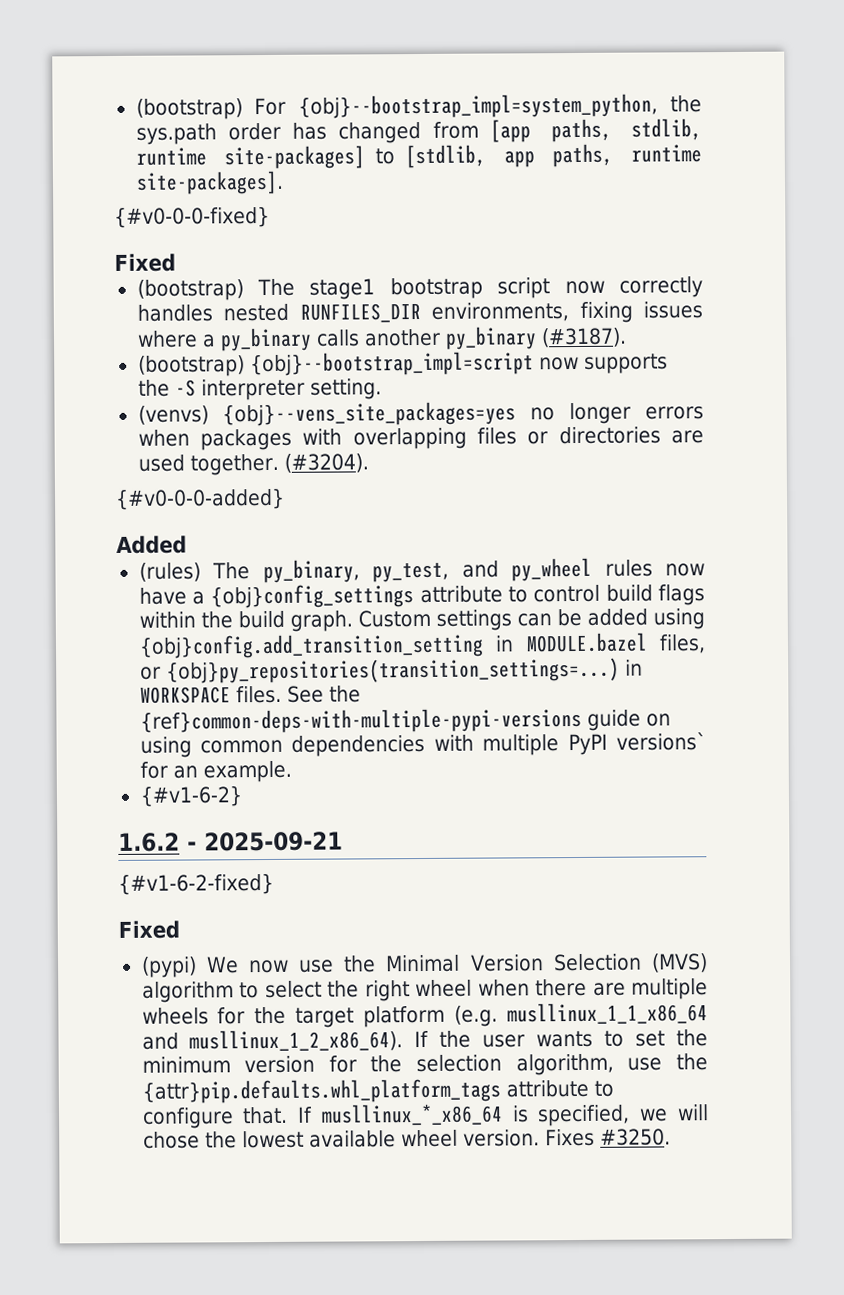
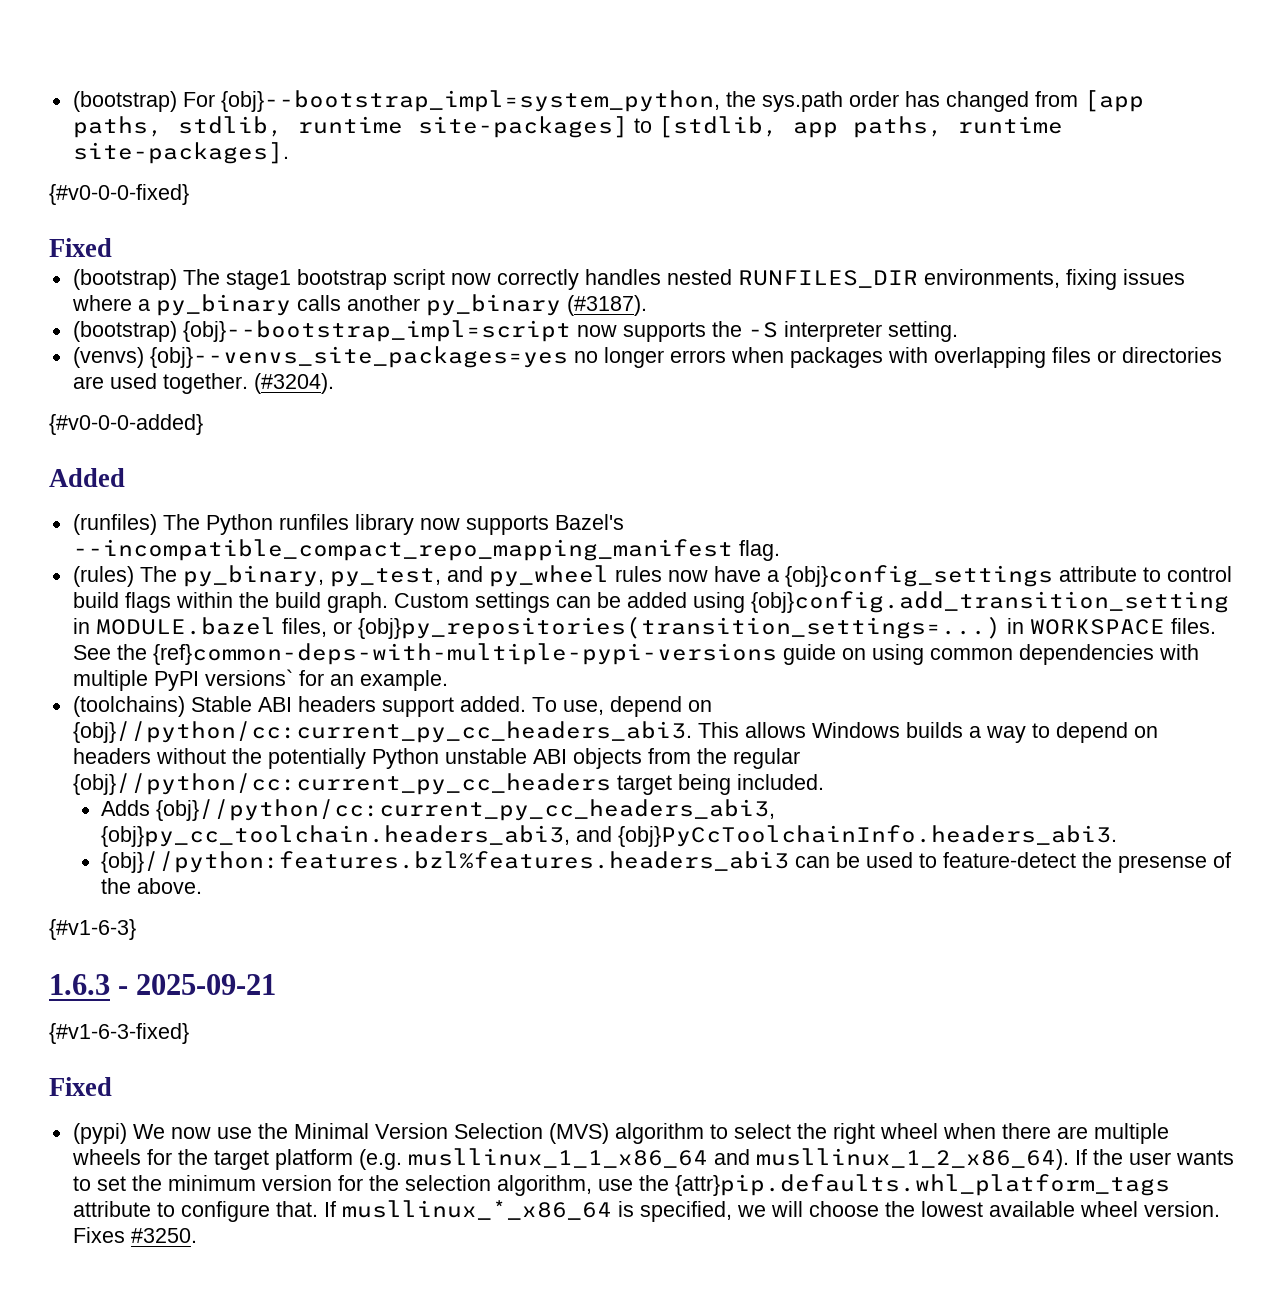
- (venvs) {obj}--vens_site_packages=yes no longer errors when packages with overlapping files or directories are used together.
+ (venvs) {obj}--venvs_site_packages=yes no longer errors when packages with overlapping files or directories are used together.
+ (runfiles) The Python runfiles library now supports Bazel's --incompatible_compact_repo_mapping_manifest flag.
- {#v1-6-2}
- 1.6.2 - 2025-09-21
+ (toolchains) Stable ABI headers support added. To use, depend on {obj}//python/cc:current_py_cc_headers_abi3. This allows Windows builds a way to depend on headers without the potentially Python unstable ABI objects from the regular {obj}//python/cc:current_py_cc_headers target being included.
+ Adds {obj}//python/cc:current_py_cc_headers_abi3, {obj}py_cc_toolchain.headers_abi3, and {obj}PyCcToolchainInfo.headers_abi3.
+ {obj}//python:features.bzl%features.headers_abi3 can be used to feature-detect the presense of the above.
+ {#v1-6-3}
+ 1.6.3 - 2025-09-21
- {#v1-6-2-fixed}
+ {#v1-6-3-fixed}
- If musllinux_*_x86_64 is specified, we will chose the lowest available wheel version.
+ If musllinux_*_x86_64 is specified, we will choose the lowest available wheel version.

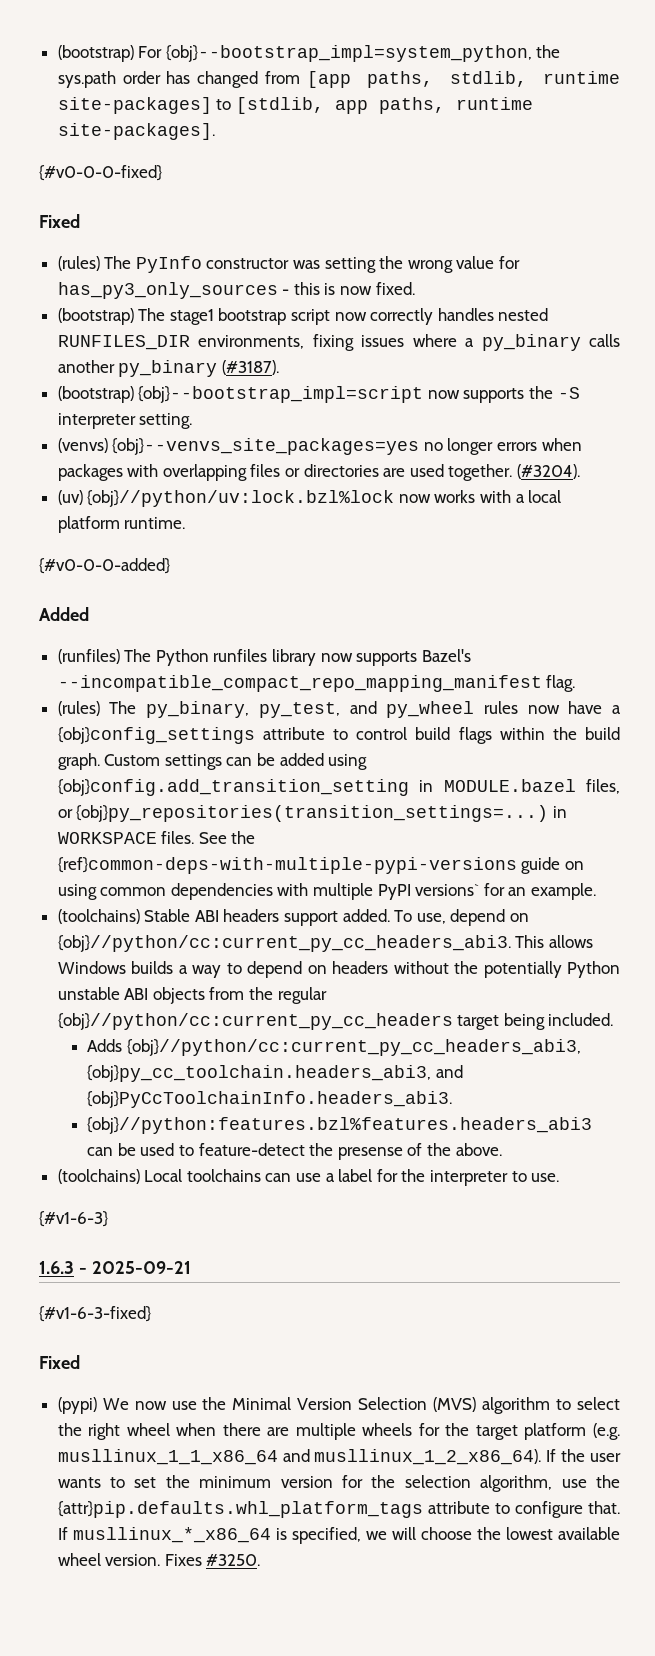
+ (rules) The PyInfo constructor was setting the wrong value for has_py3_only_sources - this is now fixed.
+ (uv) {obj}//python/uv:lock.bzl%lock now works with a local platform runtime.
+ (toolchains) Local toolchains can use a label for the interpreter to use.

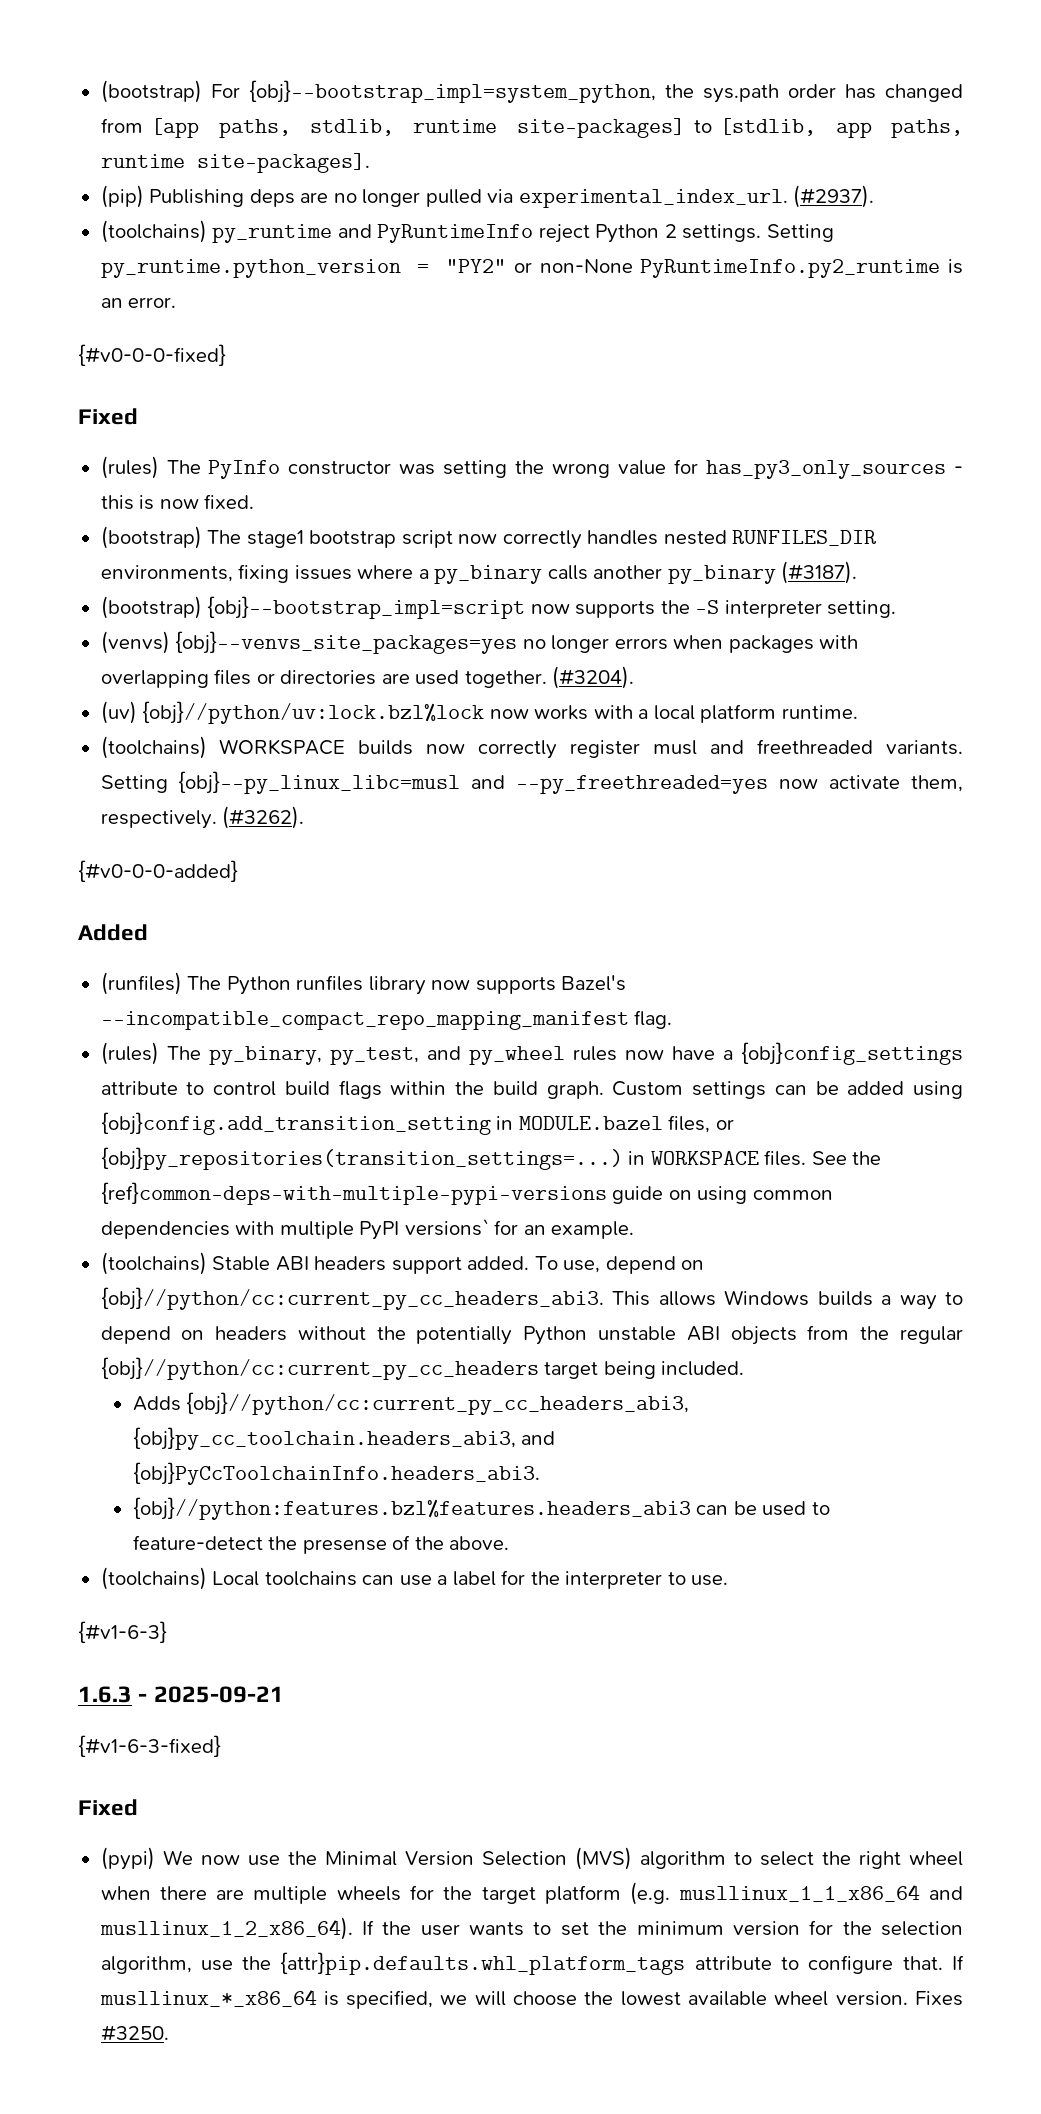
+ (pip) Publishing deps are no longer pulled via experimental_index_url. (#2937).
+ (toolchains) py_runtime and PyRuntimeInfo reject Python 2 settings. Setting py_runtime.python_version = "PY2" or non-None PyRuntimeInfo.py2_runtime is an error.
+ (toolchains) WORKSPACE builds now correctly register musl and freethreaded variants. Setting {obj}--py_linux_libc=musl and --py_freethreaded=yes now activate them, respectively. (#3262).

